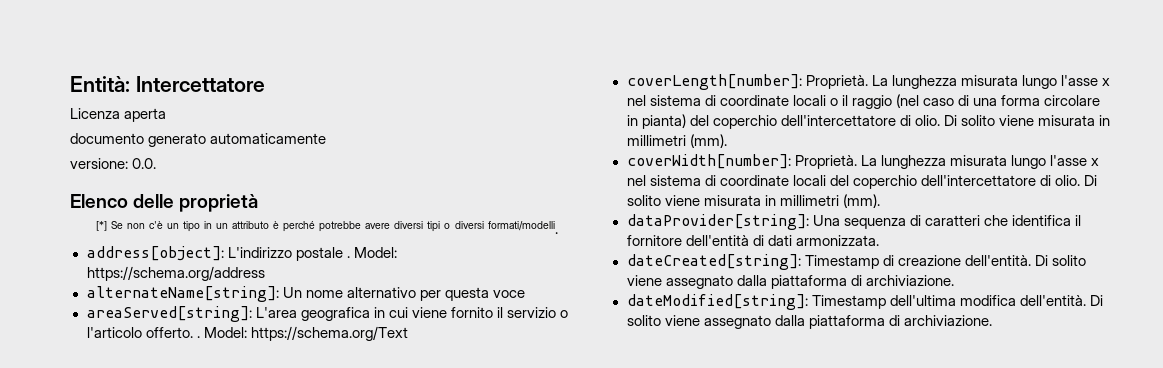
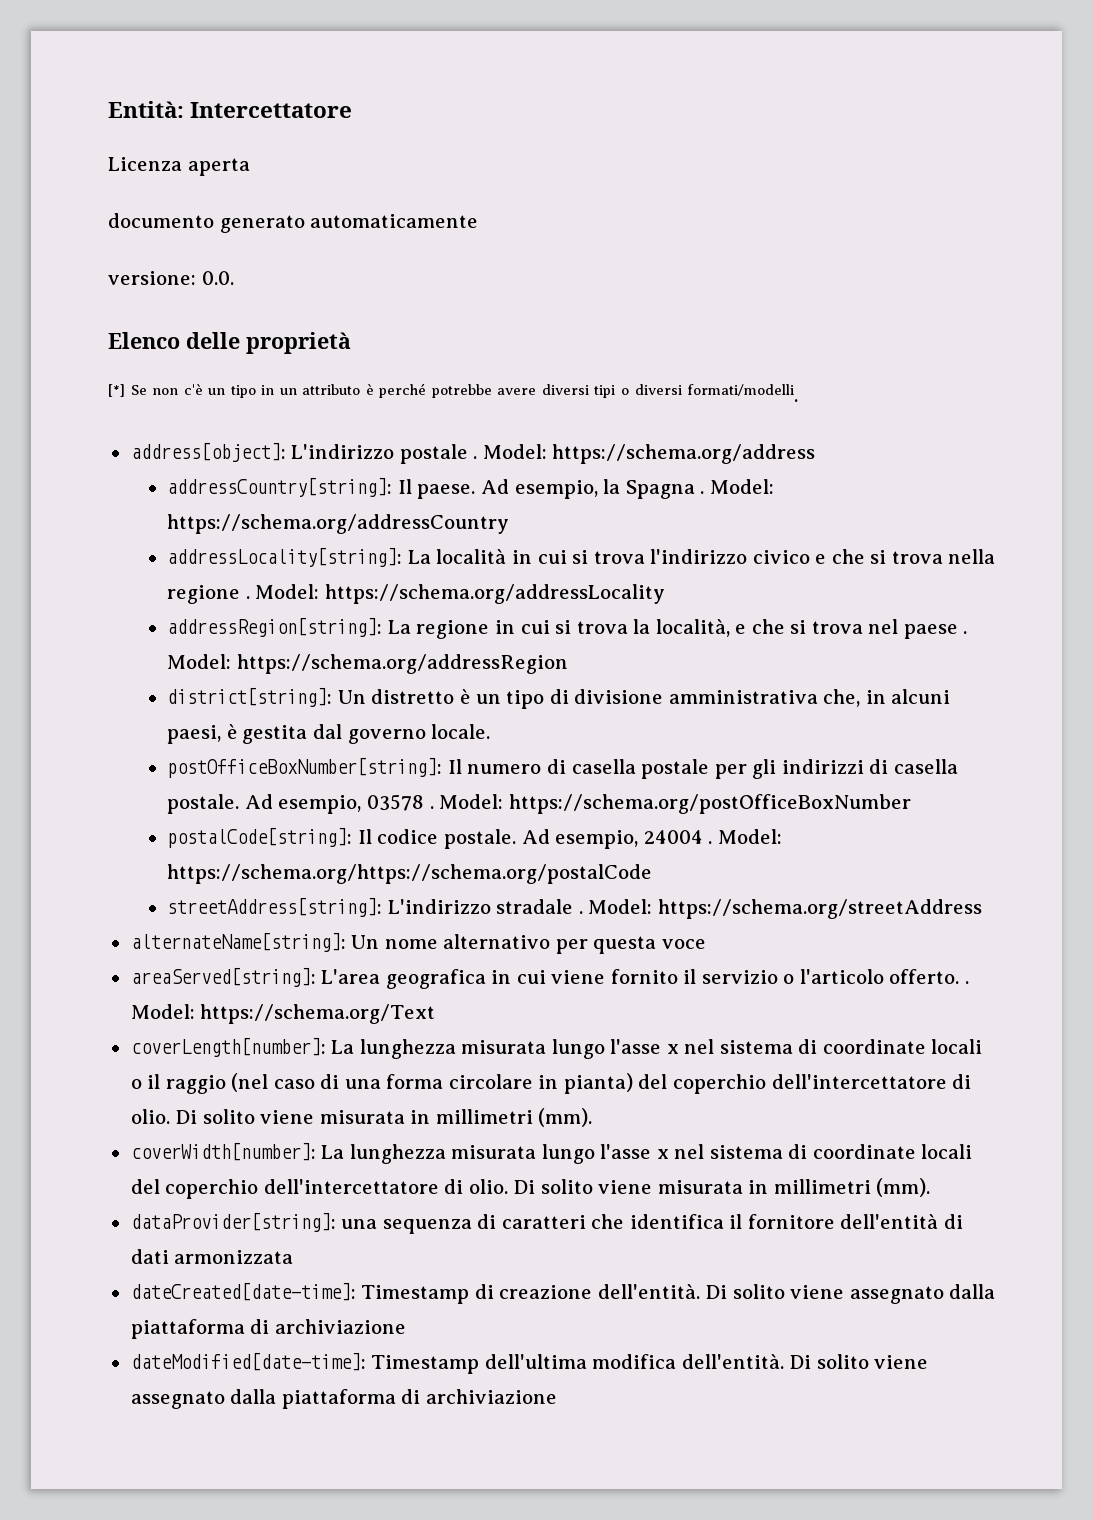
+ addressCountry[string]: Il paese. Ad esempio, la Spagna . Model: https://schema.org/addressCountry
+ addressLocality[string]: La località in cui si trova l'indirizzo civico e che si trova nella regione . Model: https://schema.org/addressLocality
+ addressRegion[string]: La regione in cui si trova la località, e che si trova nel paese . Model: https://schema.org/addressRegion
+ district[string]: Un distretto è un tipo di divisione amministrativa che, in alcuni paesi, è gestita dal governo locale.
+ postOfficeBoxNumber[string]: Il numero di casella postale per gli indirizzi di casella postale. Ad esempio, 03578 . Model: https://schema.org/postOfficeBoxNumber
+ postalCode[string]: Il codice postale. Ad esempio, 24004 . Model: https://schema.org/https://schema.org/postalCode
+ streetAddress[string]: L'indirizzo stradale . Model: https://schema.org/streetAddress
- coverLength[number]: Proprietà. La lunghezza misurata lungo l'asse x nel sistema di coordinate locali o il raggio (nel caso di una forma circolare in pianta) del coperchio dell'intercettatore di olio.
+ coverLength[number]: La lunghezza misurata lungo l'asse x nel sistema di coordinate locali o il raggio (nel caso di una forma circolare in pianta) del coperchio dell'intercettatore di olio.
- coverWidth[number]: Proprietà. La lunghezza misurata lungo l'asse x nel sistema di coordinate locali del coperchio dell'intercettatore di olio.
+ coverWidth[number]: La lunghezza misurata lungo l'asse x nel sistema di coordinate locali del coperchio dell'intercettatore di olio.
- dataProvider[string]: Una sequenza di caratteri che identifica il fornitore dell'entità di dati armonizzata.
- dateCreated[string]: Timestamp di creazione dell'entità. Di solito viene assegnato dalla piattaforma di archiviazione.
- dateModified[string]: Timestamp dell'ultima modifica dell'entità. Di solito viene assegnato dalla piattaforma di archiviazione.
+ dataProvider[string]: una sequenza di caratteri che identifica il fornitore dell'entità di dati armonizzata
+ dateCreated[date-time]: Timestamp di creazione dell'entità. Di solito viene assegnato dalla piattaforma di archiviazione
+ dateModified[date-time]: Timestamp dell'ultima modifica dell'entità. Di solito viene assegnato dalla piattaforma di archiviazione

